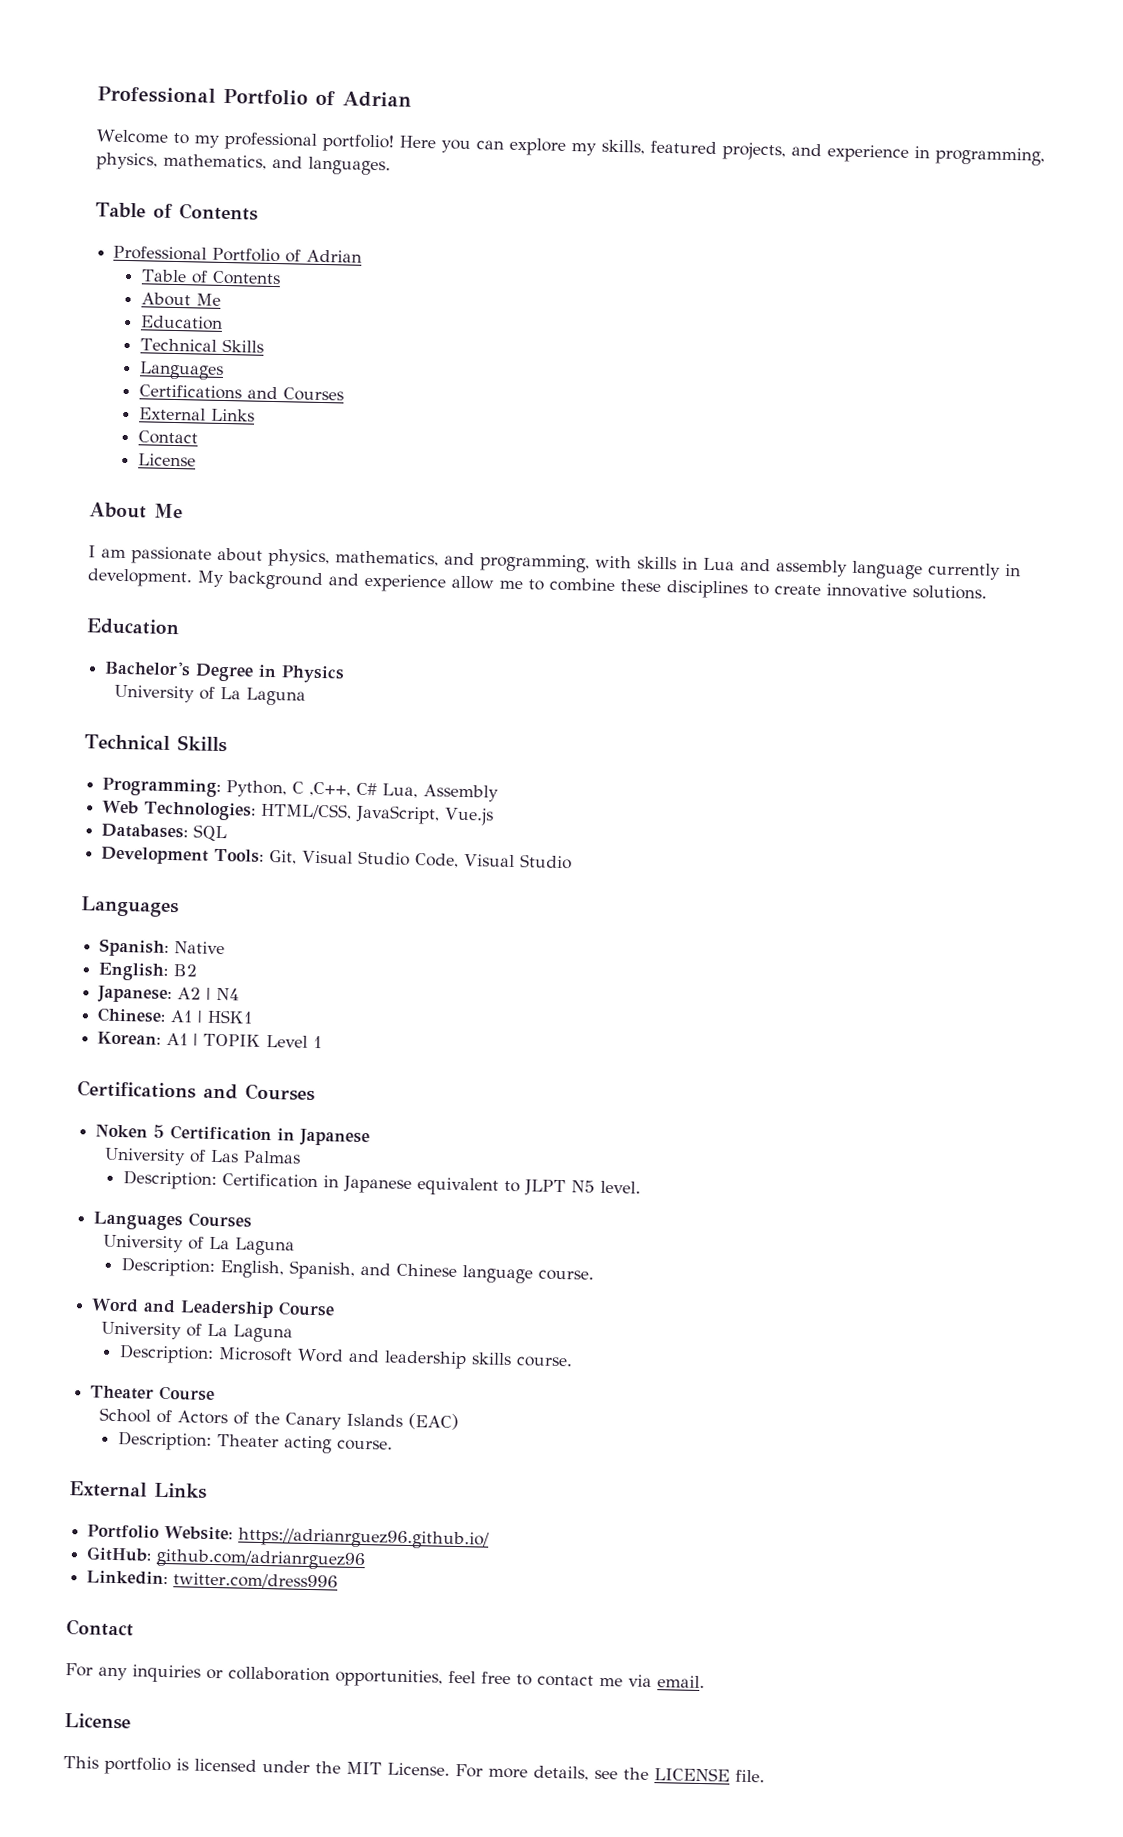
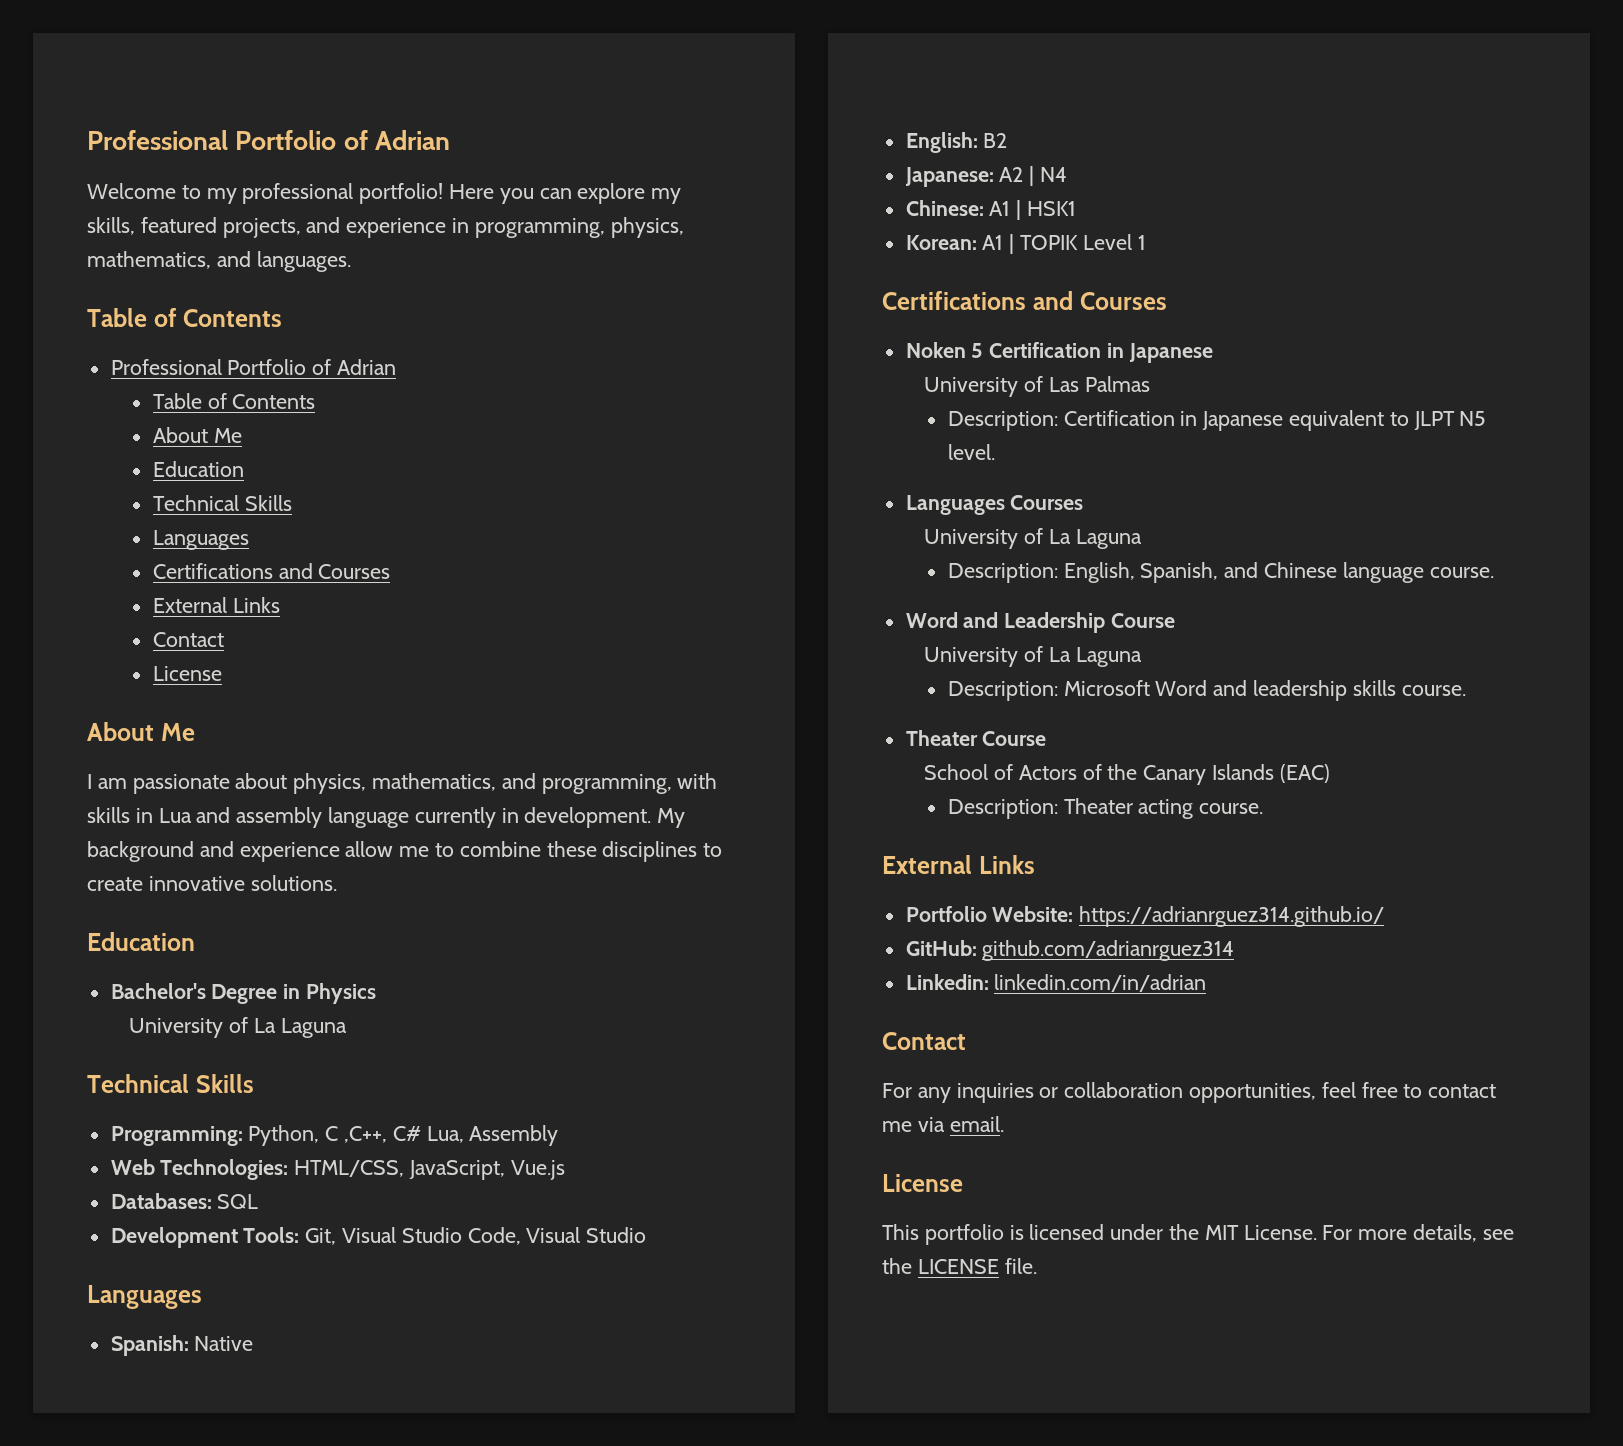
- Portfolio Website: https://adrianrguez96.github.io/
+ Portfolio Website: https://adrianrguez314.github.io/
- GitHub: github.com/adrianrguez96
+ GitHub: github.com/adrianrguez314
- Linkedin: twitter.com/dress996
+ Linkedin: linkedin.com/in/adrian

